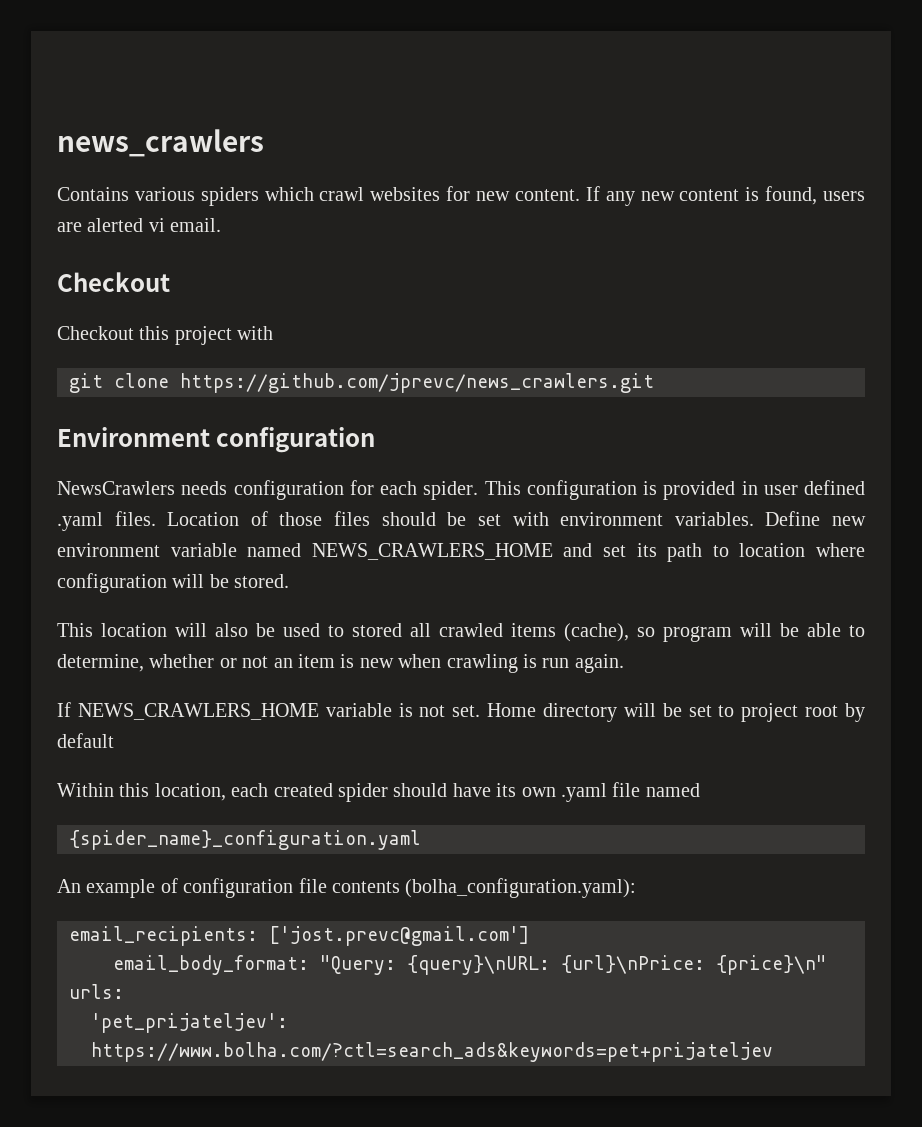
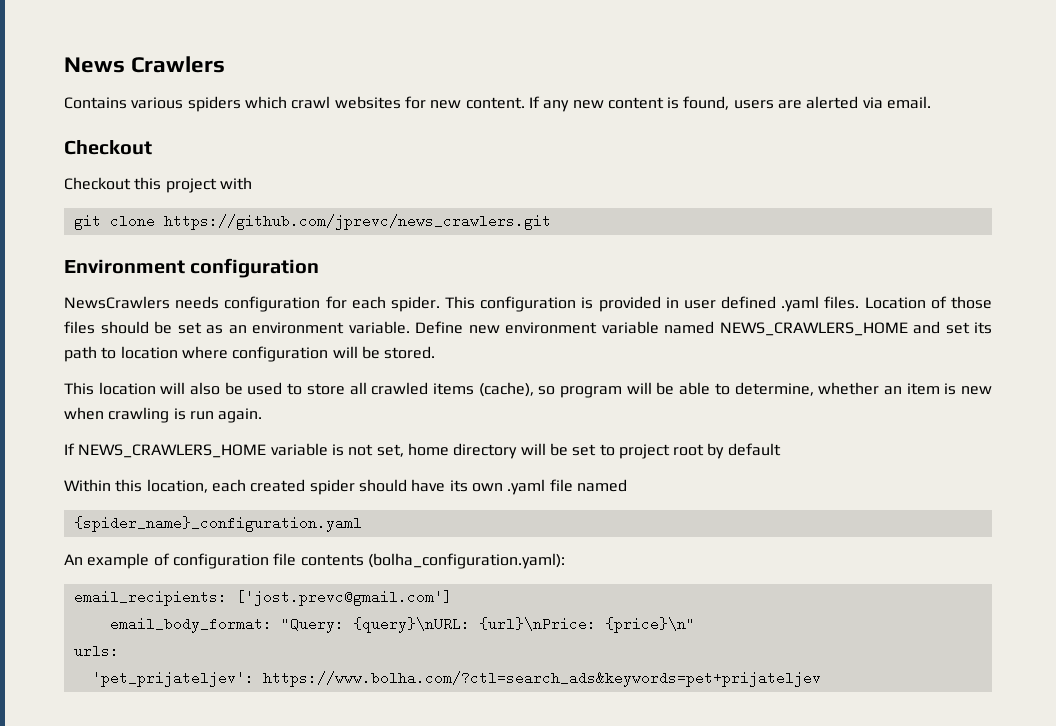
- news_crawlers
+ News Crawlers
- If any new content is found, users are alerted vi email.
+ If any new content is found, users are alerted via email.
- Location of those files should be set with environment variables.
+ Location of those files should be set as an environment variable.
- This location will also be used to stored all crawled items (cache), so program will be able to determine, whether or not an item is new when crawling is run again.
+ This location will also be used to store all crawled items (cache), so program will be able to determine, whether an item is new when crawling is run again.
- If NEWS_CRAWLERS_HOME variable is not set. Home directory will be set to project root by default
+ If NEWS_CRAWLERS_HOME variable is not set, home directory will be set to project root by default

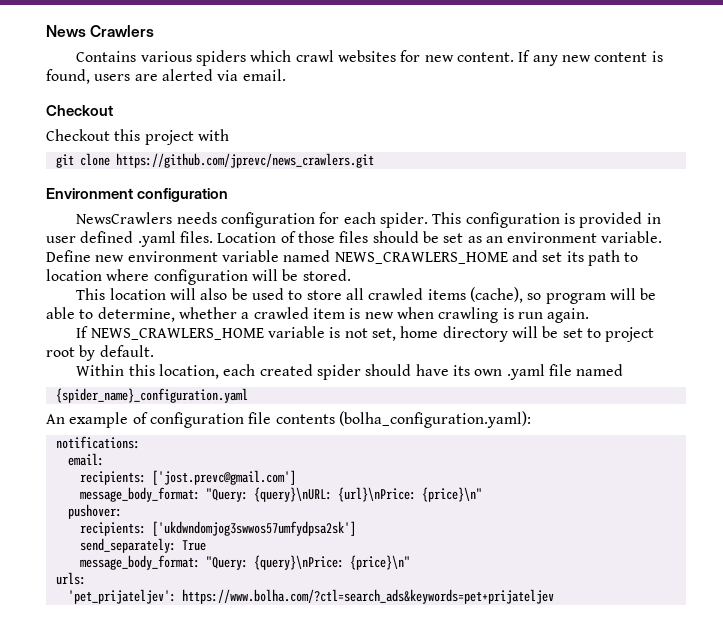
- This location will also be used to store all crawled items (cache), so program will be able to determine, whether an item is new when crawling is run again.
+ This location will also be used to store all crawled items (cache), so program will be able to determine, whether a crawled item is new when crawling is run again.
- If NEWS_CRAWLERS_HOME variable is not set, home directory will be set to project root by default
+ If NEWS_CRAWLERS_HOME variable is not set, home directory will be set to project root by default.
- email_recipients: ['jost.prevc@gmail.com']
+ notifications:
+ email:
+ recipients: ['jost.prevc@gmail.com']
- email_body_format: "Query: {query}\nURL: {url}\nPrice: {price}\n"
+ message_body_format: "Query: {query}\nURL: {url}\nPrice: {price}\n"
+ pushover:
+ recipients: ['ukdwndomjog3swwos57umfydpsa2sk']
+ send_separately: True
+ message_body_format: "Query: {query}\nPrice: {price}\n"

